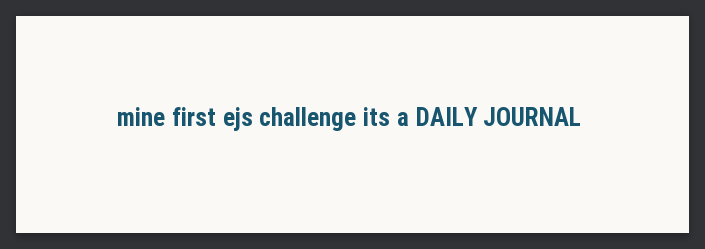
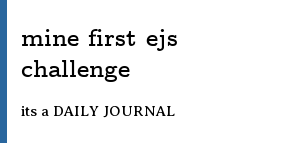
- mine first ejs challenge its a DAILY JOURNAL
+ mine first ejs challenge
+ its a DAILY JOURNAL

